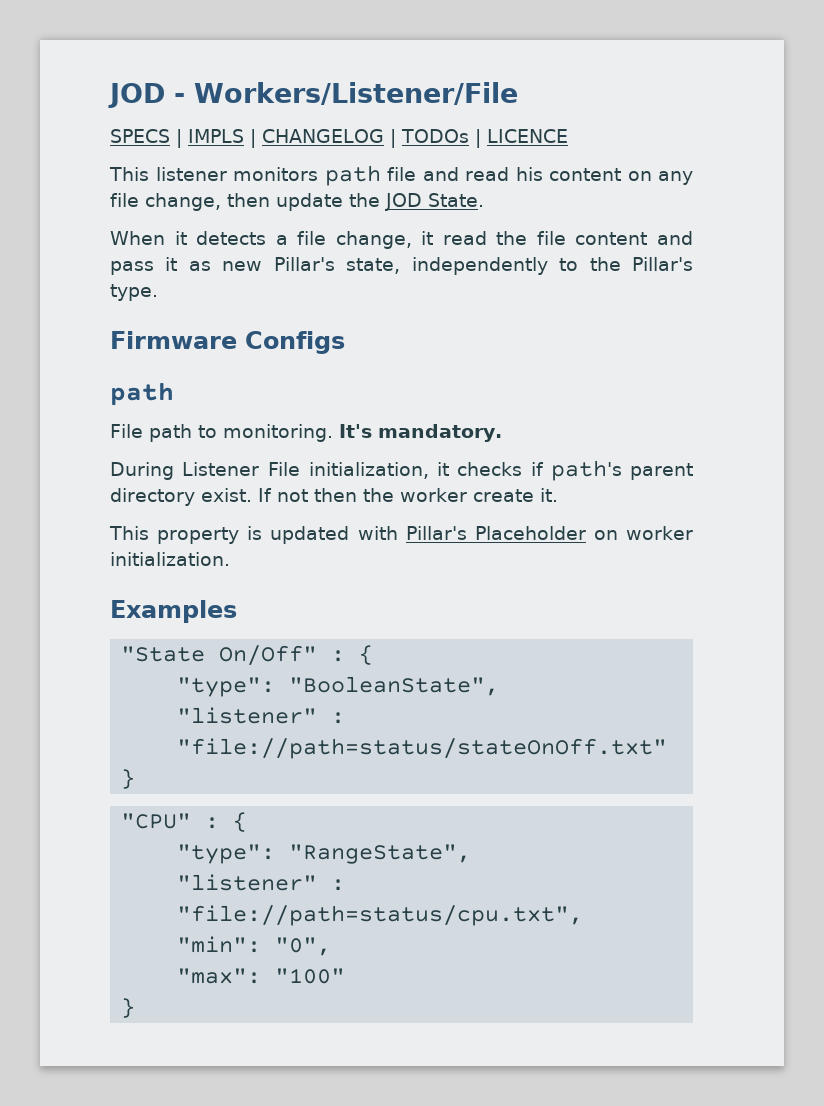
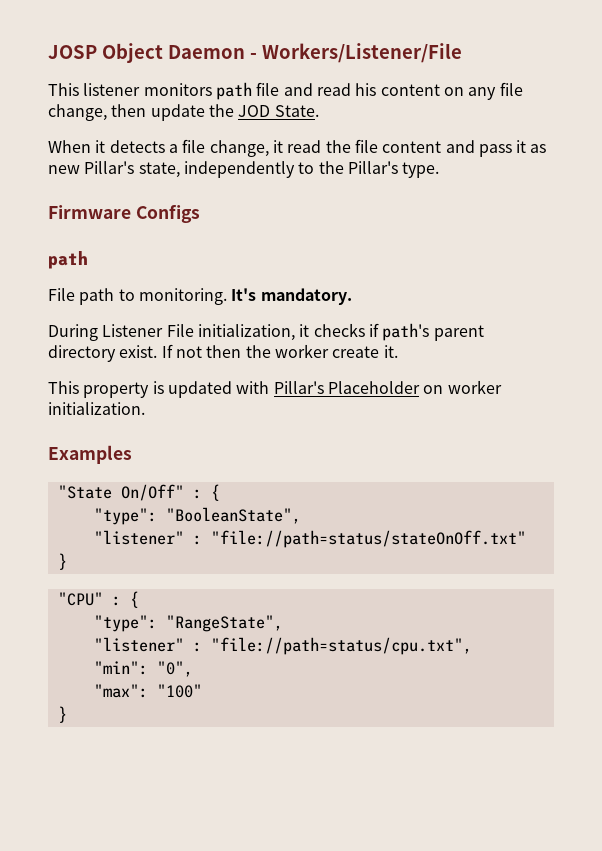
- JOD - Workers/Listener/File
+ JOSP Object Daemon - Workers/Listener/File
- SPECS | IMPLS | CHANGELOG | TODOs | LICENCE

